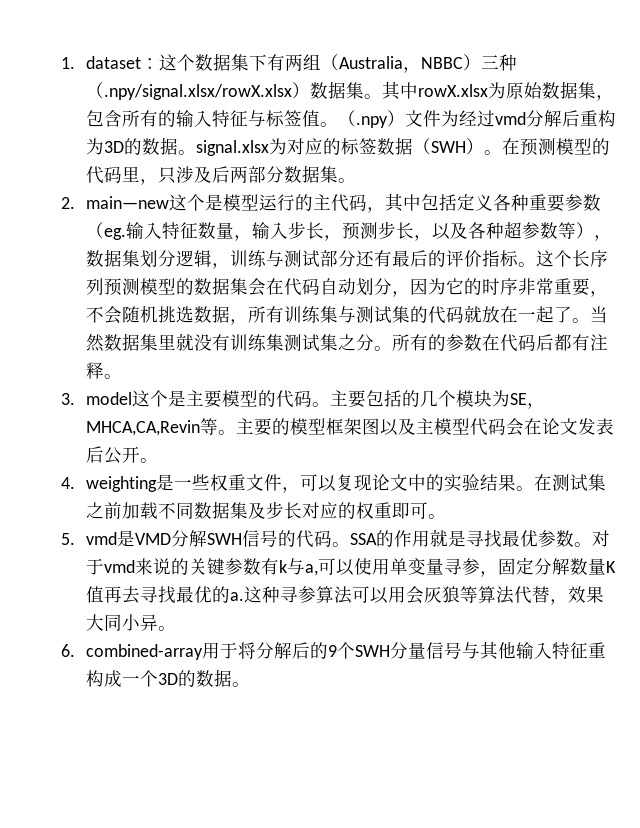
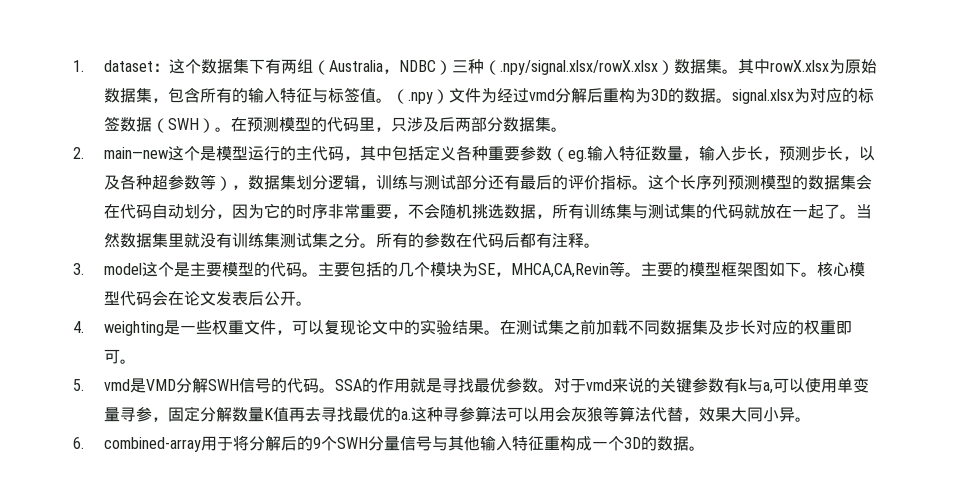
- 1. dataset：这个数据集下有两组（Australia，NBBC）三种（.npy/signal.xlsx/rowX.xlsx）数据集。
+ 1. dataset：这个数据集下有两组（Australia，NDBC）三种（.npy/signal.xlsx/rowX.xlsx）数据集。
- 主要的模型框架图以及主模型代码会在论文发表后公开。
+ 主要的模型框架图如下。核心模型代码会在论文发表后公开。

